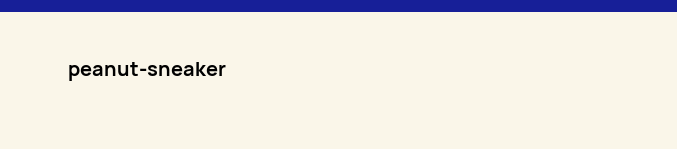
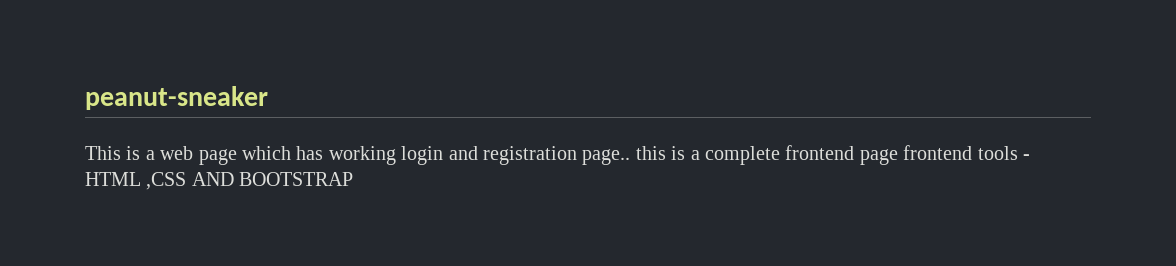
+ This is a web page which has working login and registration page.. this is a complete frontend page frontend tools - HTML ,CSS AND BOOTSTRAP

